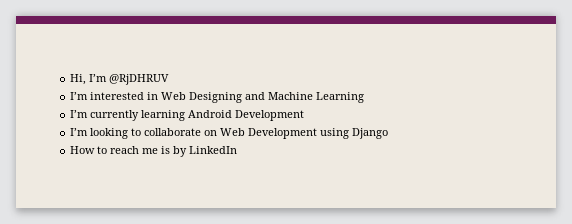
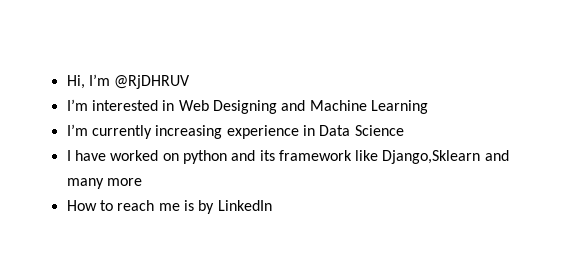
- I’m currently learning Android Development
- I’m looking to collaborate on Web Development using Django
+ I’m currently increasing experience in Data Science
+ I have worked on python and its framework like Django,Sklearn and many more

